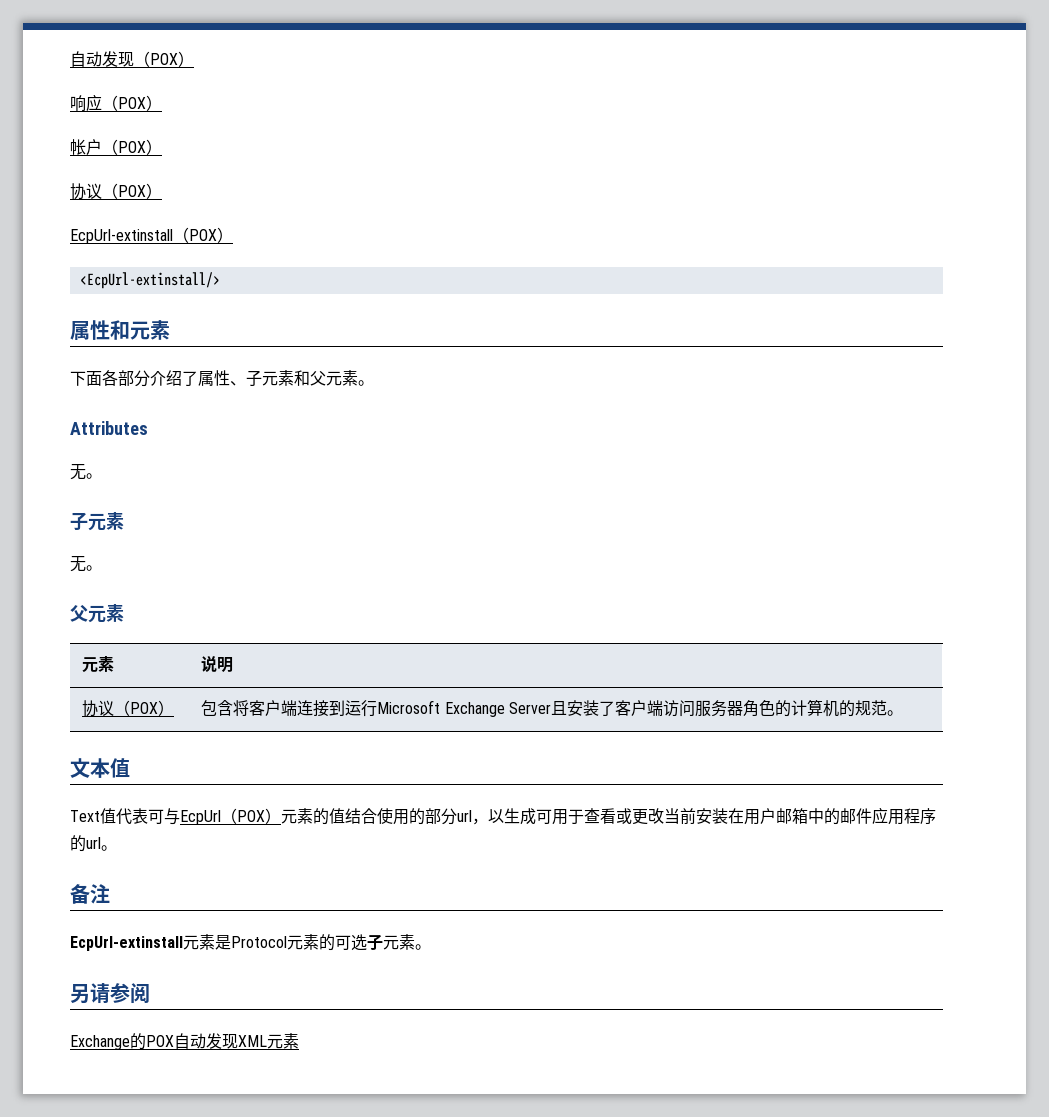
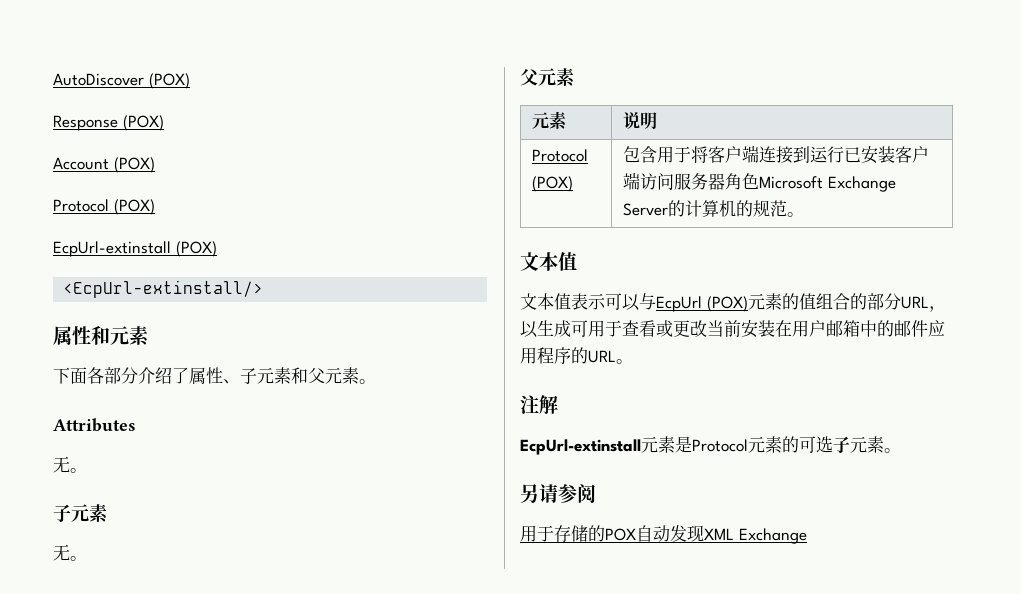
- 自动发现（POX）
- 响应（POX）
- 帐户（POX）
- 协议（POX）
- EcpUrl-extinstall（POX）
+ AutoDiscover (POX)
+ Response (POX)
+ Account (POX)
+ Protocol (POX)
+ EcpUrl-extinstall (POX)
- 协议（POX） | 包含将客户端连接到运行Microsoft Exchange Server且安装了客户端访问服务器角色的计算机的规范。
+ Protocol (POX) | 包含用于将客户端连接到运行已安装客户端访问服务器角色Microsoft Exchange Server的计算机的规范。
- Text值代表可与EcpUrl（POX）元素的值结合使用的部分url，以生成可用于查看或更改当前安装在用户邮箱中的邮件应用程序的url。
- 备注
+ 文本值表示可以与EcpUrl (POX)元素的值组合的部分URL，以生成可用于查看或更改当前安装在用户邮箱中的邮件应用程序的URL。
+ 注解
- Exchange的POX自动发现XML元素
+ 用于存储的POX自动发现XML Exchange

